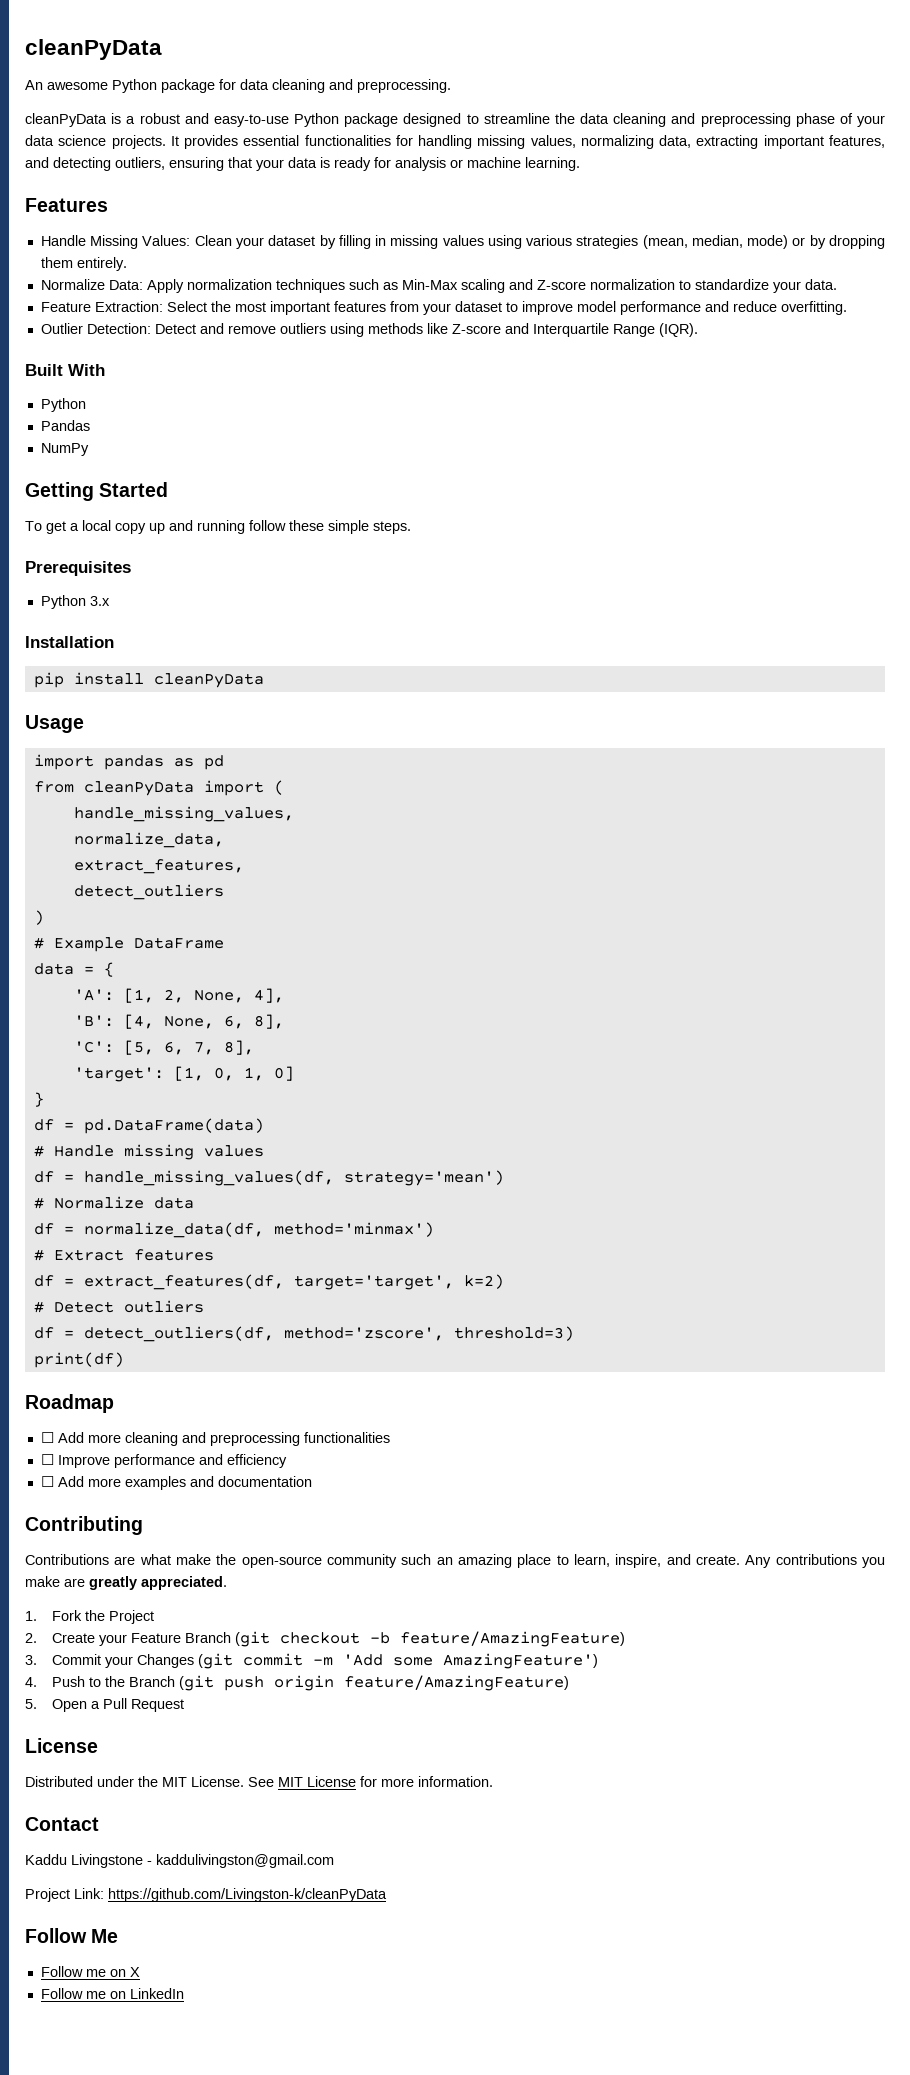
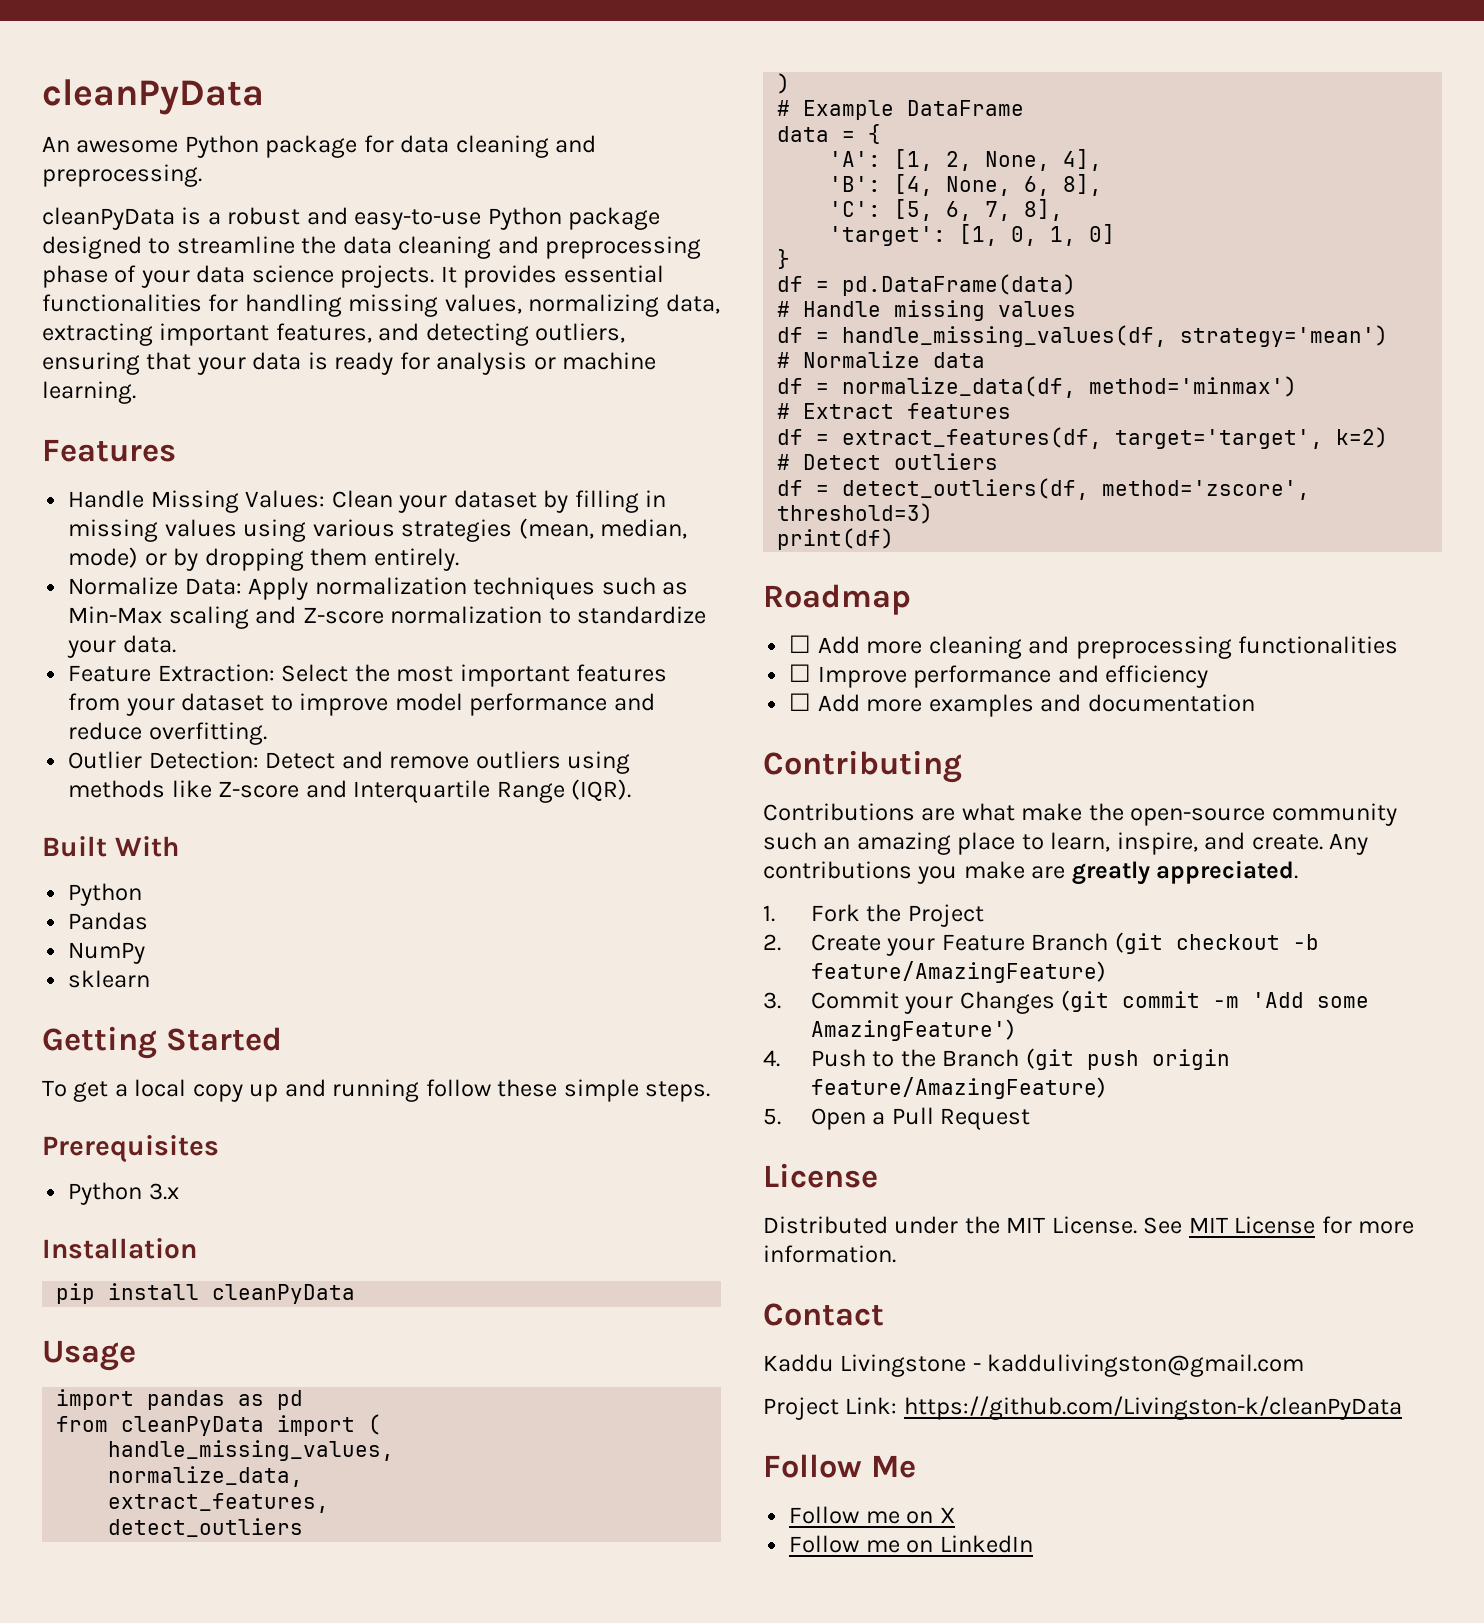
+ sklearn

